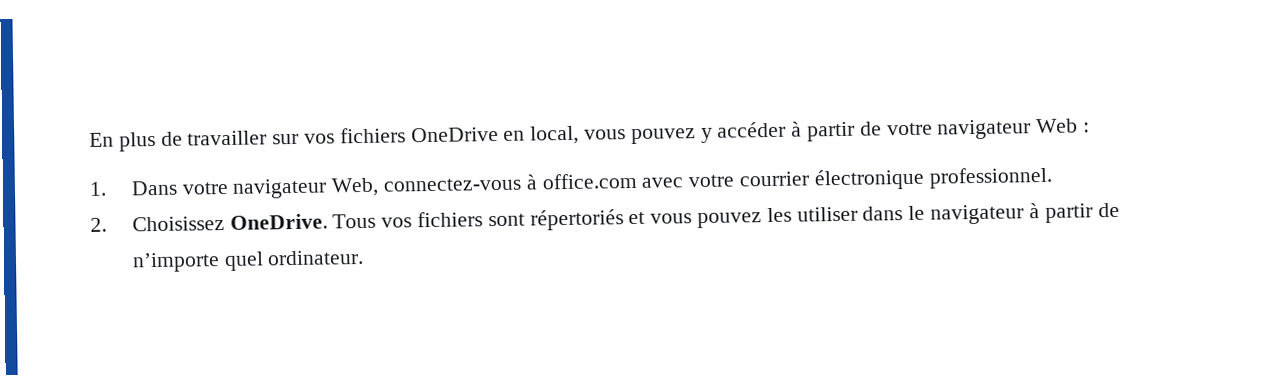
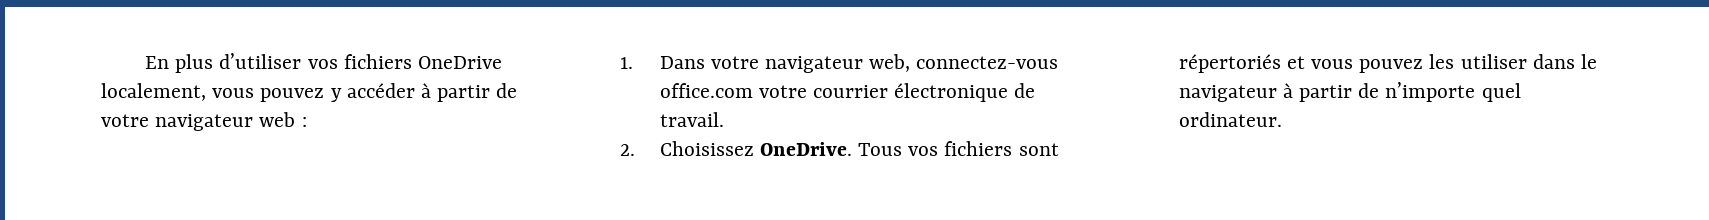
- En plus de travailler sur vos fichiers OneDrive en local, vous pouvez y accéder à partir de votre navigateur Web :
+ En plus d’utiliser vos fichiers OneDrive localement, vous pouvez y accéder à partir de votre navigateur web :
- 1. Dans votre navigateur Web, connectez-vous à office.com avec votre courrier électronique professionnel.
+ 1. Dans votre navigateur web, connectez-vous office.com votre courrier électronique de travail.

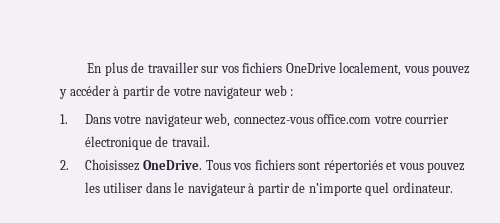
- En plus d’utiliser vos fichiers OneDrive localement, vous pouvez y accéder à partir de votre navigateur web :
+ En plus de travailler sur vos fichiers OneDrive localement, vous pouvez y accéder à partir de votre navigateur web :

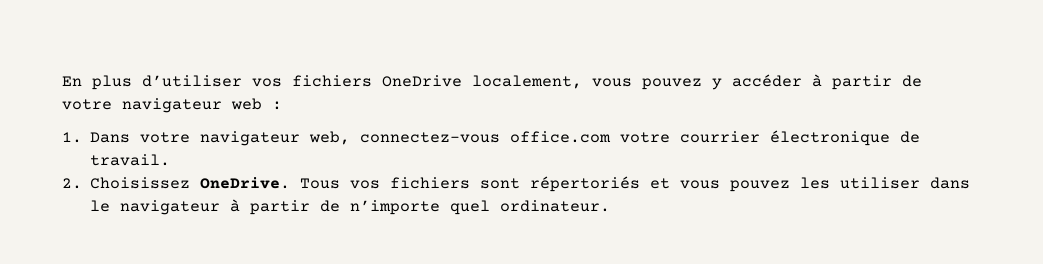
- En plus de travailler sur vos fichiers OneDrive localement, vous pouvez y accéder à partir de votre navigateur web :
+ En plus d’utiliser vos fichiers OneDrive localement, vous pouvez y accéder à partir de votre navigateur web :

